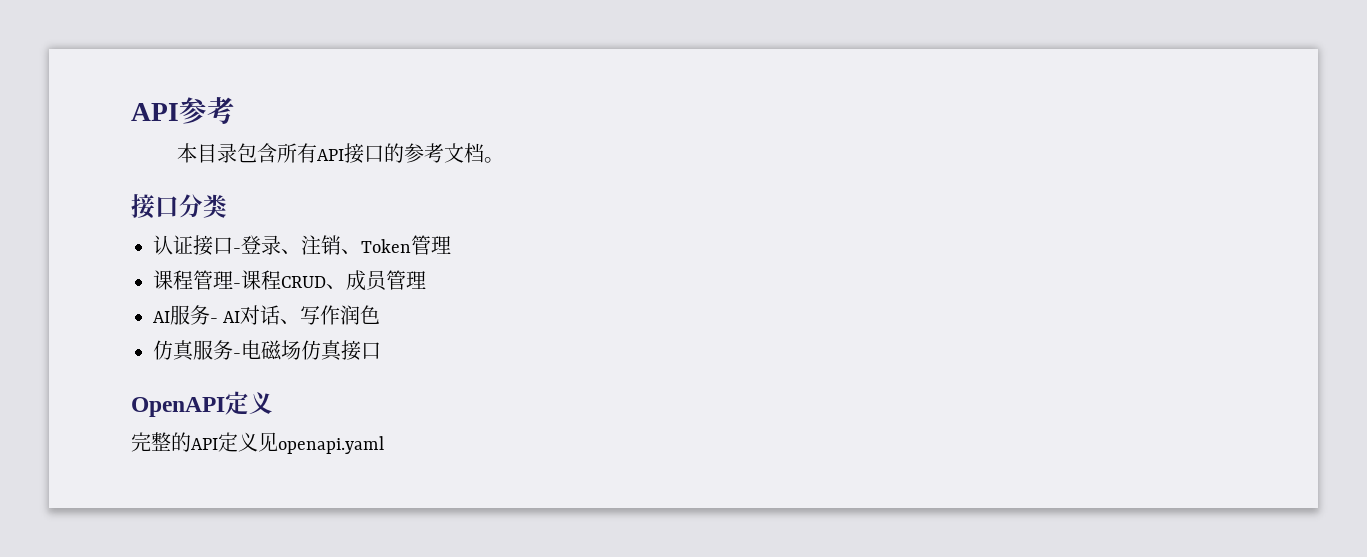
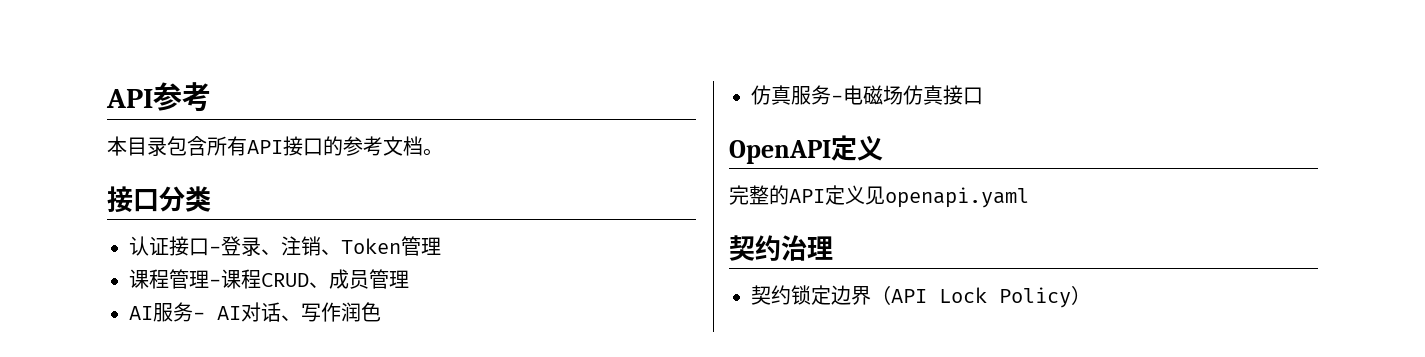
+ 契约治理
+ 契约锁定边界（API Lock Policy）

